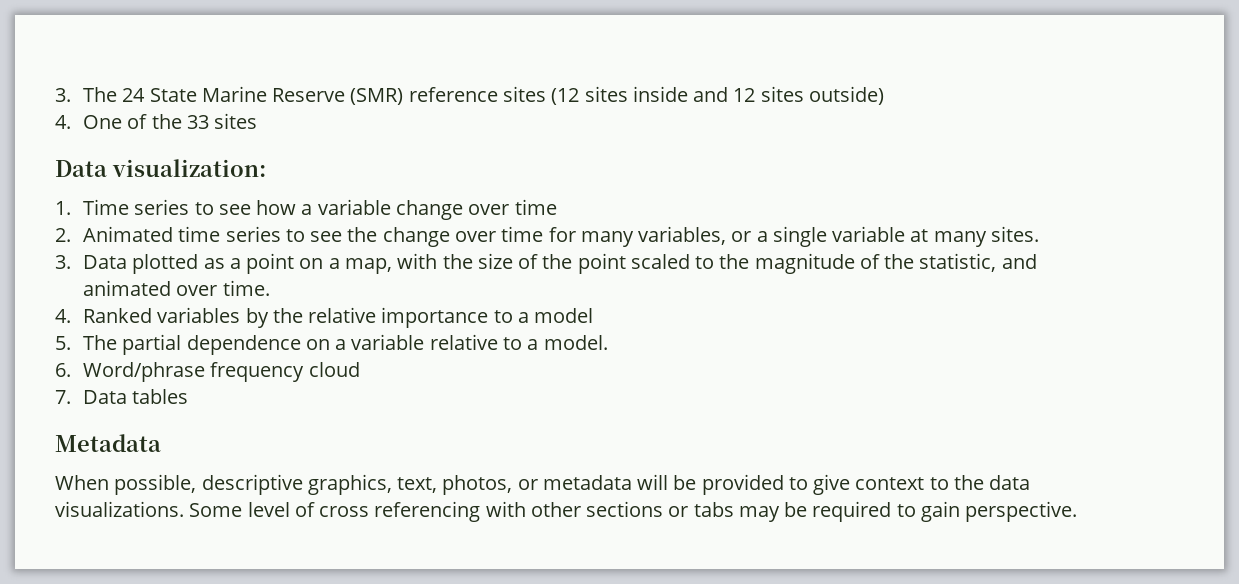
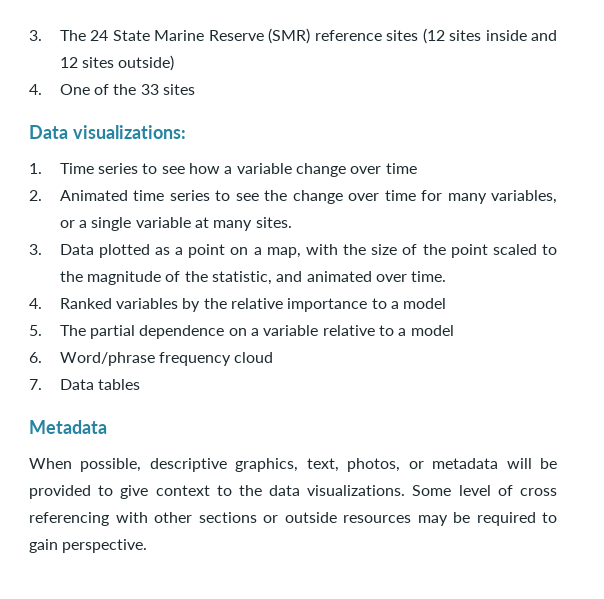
- Data visualization:
+ Data visualizations:
- 5. The partial dependence on a variable relative to a model.
+ 5. The partial dependence on a variable relative to a model
- Some level of cross referencing with other sections or tabs may be required to gain perspective.
+ Some level of cross referencing with other sections or outside resources may be required to gain perspective.

